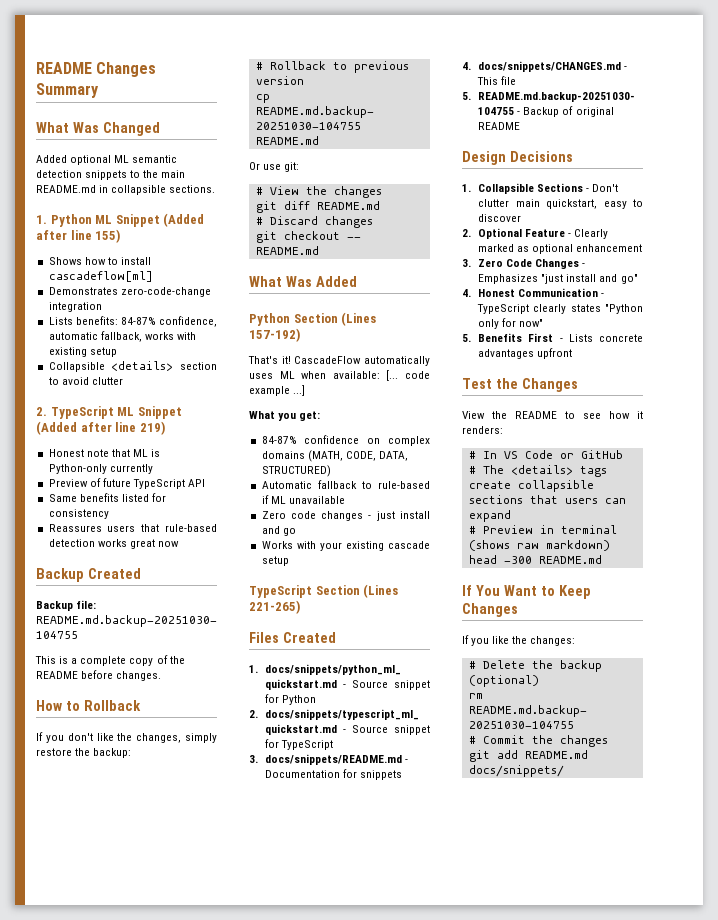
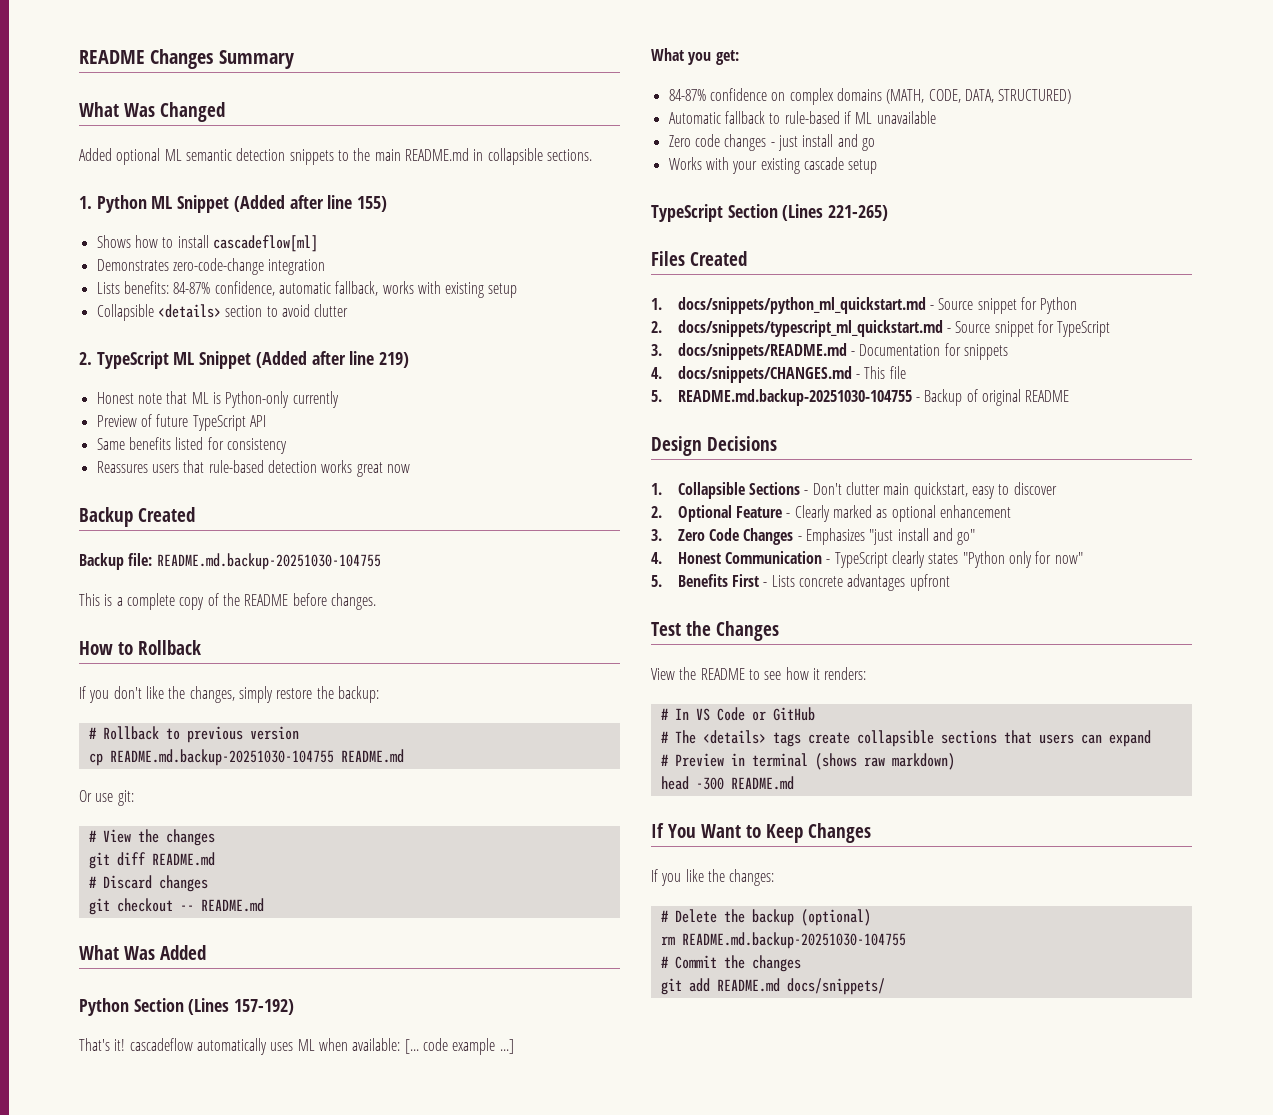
- That's it! CascadeFlow automatically uses ML when available: [... code example ...]
+ That's it! cascadeflow automatically uses ML when available: [... code example ...]

